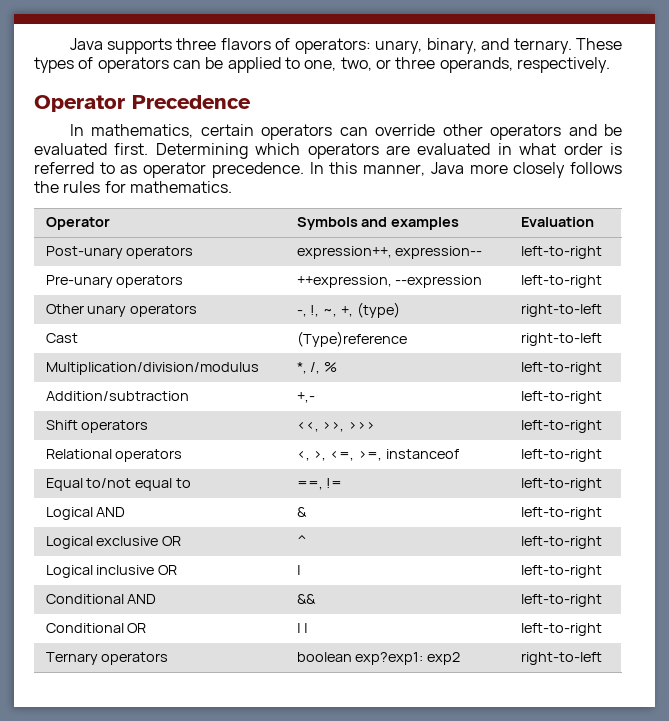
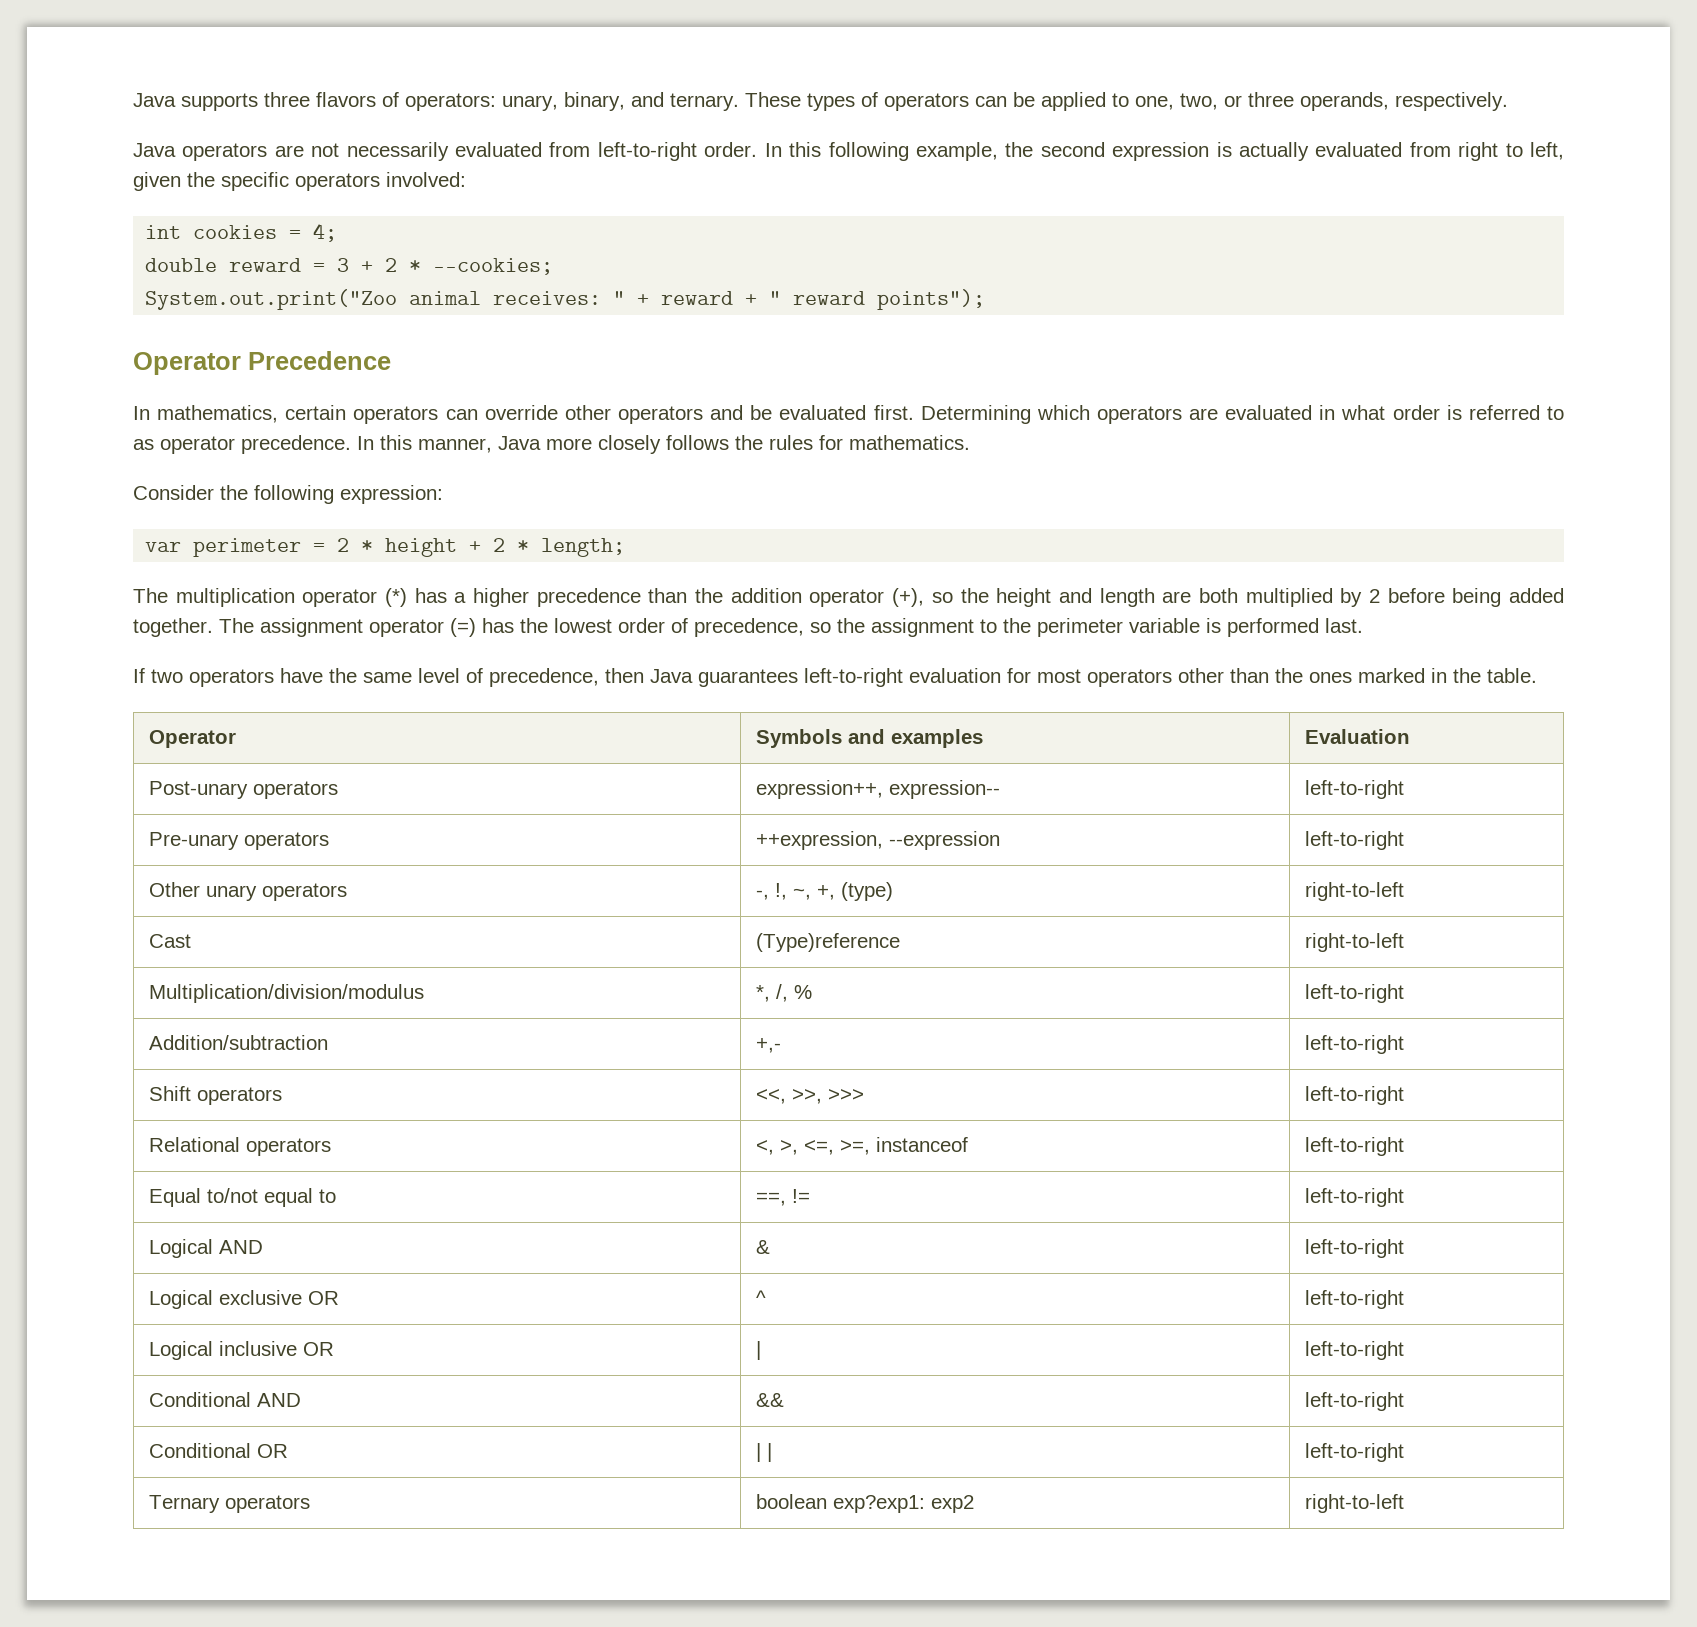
+ Java operators are not necessarily evaluated from left-to-right order. In this following example, the second expression is actually evaluated from right to left, given the specific operators involved:
+ int cookies = 4;
+ double reward = 3 + 2 * --cookies;
+ System.out.print("Zoo animal receives: " + reward + " reward points");
+ Consider the following expression:
+ var perimeter = 2 * height + 2 * length;
+ The multiplication operator (*) has a higher precedence than the addition operator (+), so the height and length are both multiplied by 2 before being added together. The assignment operator (=) has the lowest order of precedence, so the assignment to the perimeter variable is performed last.
+ If two operators have the same level of precedence, then Java guarantees left-to-right evaluation for most operators other than the ones marked in the table.

